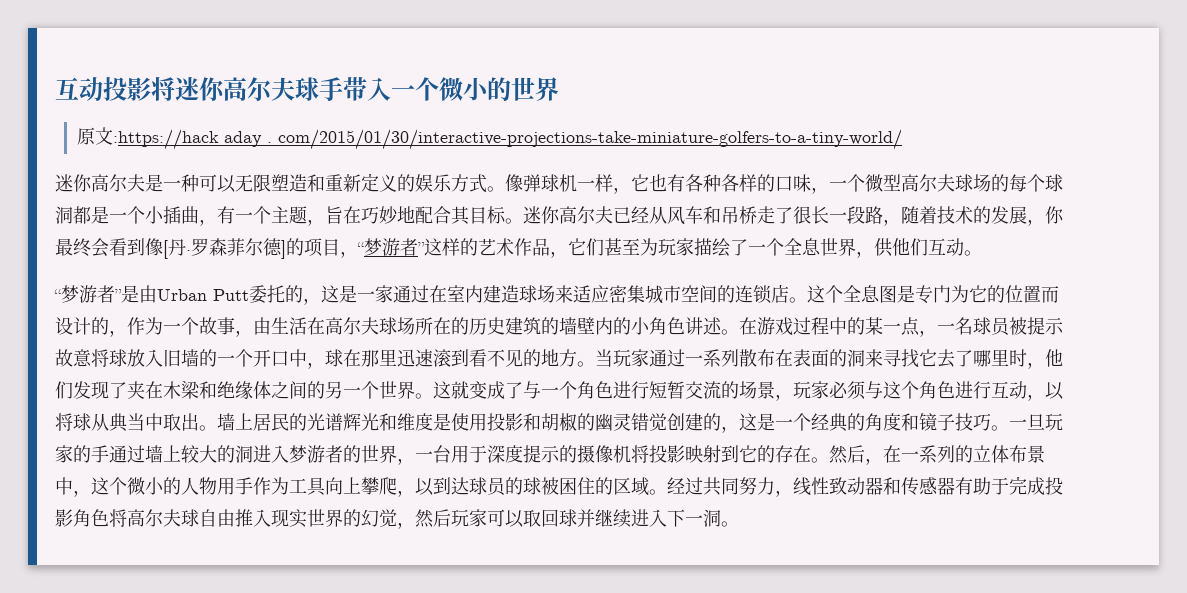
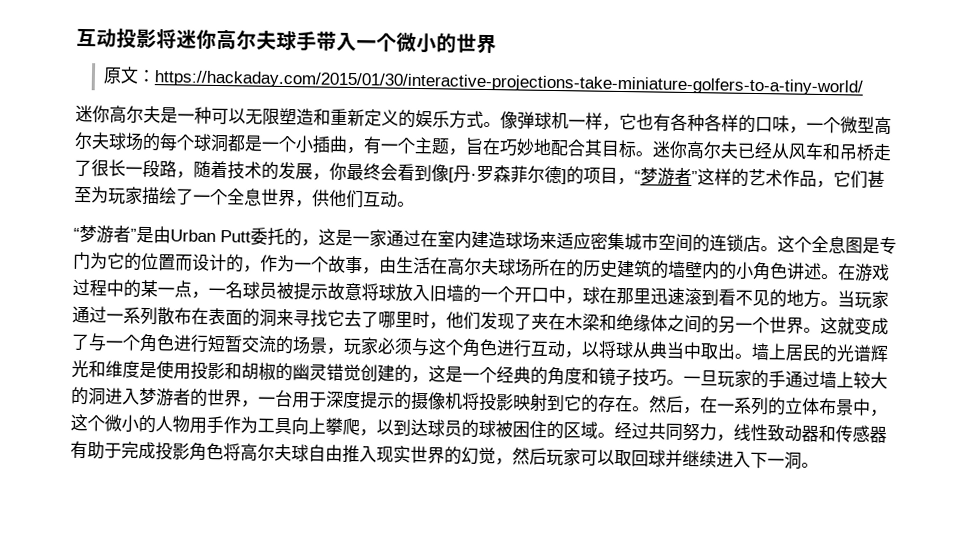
- 原文:https://hack aday . com/2015/01/30/interactive-projections-take-miniature-golfers-to-a-tiny-world/
+ 原文：https://hackaday.com/2015/01/30/interactive-projections-take-miniature-golfers-to-a-tiny-world/

